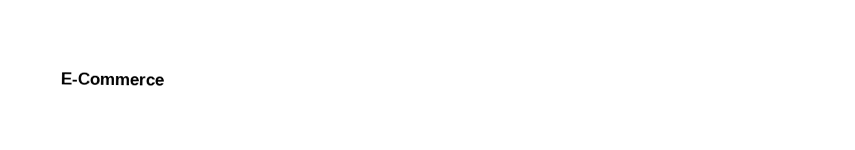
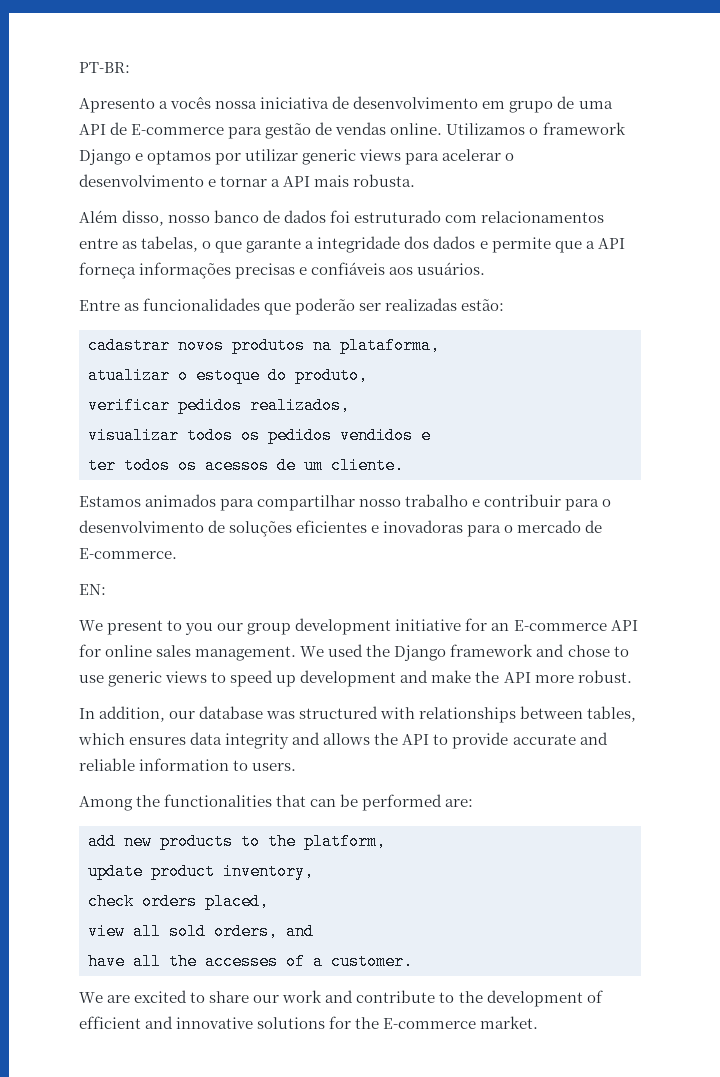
- E-Commerce
+ PT-BR:
+ Apresento a vocês nossa iniciativa de desenvolvimento em grupo de uma API de E-commerce para gestão de vendas online. Utilizamos o framework Django e optamos por utilizar generic views para acelerar o desenvolvimento e tornar a API mais robusta.
+ Além disso, nosso banco de dados foi estruturado com relacionamentos entre as tabelas, o que garante a integridade dos dados e permite que a API forneça informações precisas e confiáveis aos usuários.
+ Entre as funcionalidades que poderão ser realizadas estão:
+ cadastrar novos produtos na plataforma,
+ atualizar o estoque do produto,
+ verificar pedidos realizados,
+ visualizar todos os pedidos vendidos e
+ ter todos os acessos de um cliente.
+ Estamos animados para compartilhar nosso trabalho e contribuir para o desenvolvimento de soluções eficientes e inovadoras para o mercado de E-commerce.
+ EN:
+ We present to you our group development initiative for an E-commerce API for online sales management. We used the Django framework and chose to use generic views to speed up development and make the API more robust.
+ In addition, our database was structured with relationships between tables, which ensures data integrity and allows the API to provide accurate and reliable information to users.
+ Among the functionalities that can be performed are:
+ add new products to the platform,
+ update product inventory,
+ check orders placed,
+ view all sold orders, and
+ have all the accesses of a customer.
+ We are excited to share our work and contribute to the development of efficient and innovative solutions for the E-commerce market.

